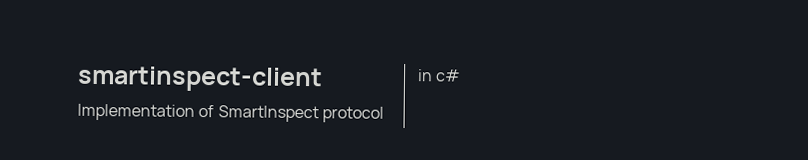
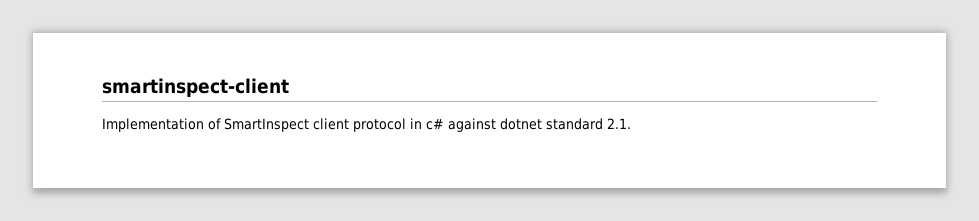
- Implementation of SmartInspect protocol in c#
+ Implementation of SmartInspect client protocol in c# against dotnet standard 2.1.

